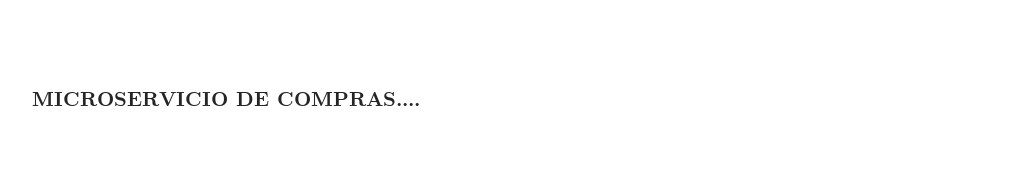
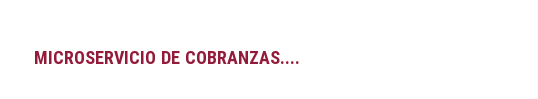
- MICROSERVICIO DE COMPRAS....
+ MICROSERVICIO DE COBRANZAS....

